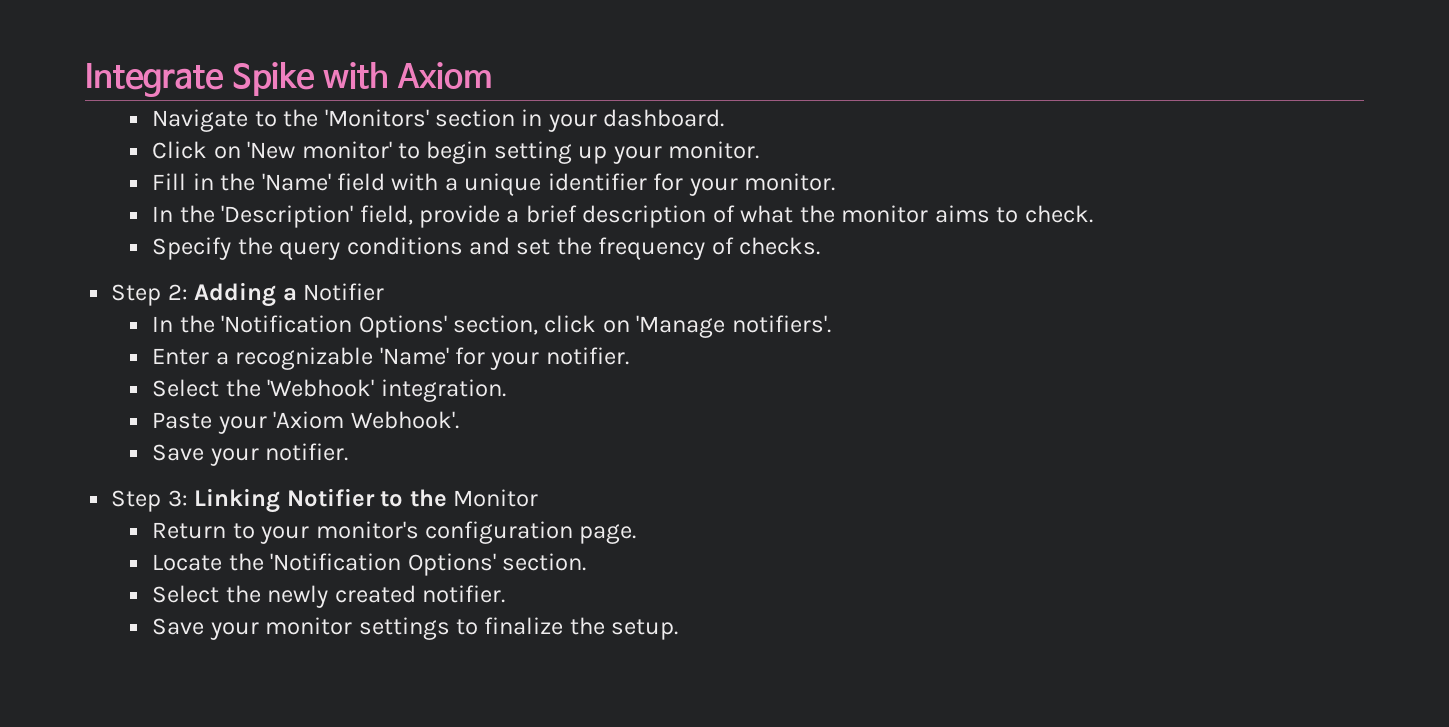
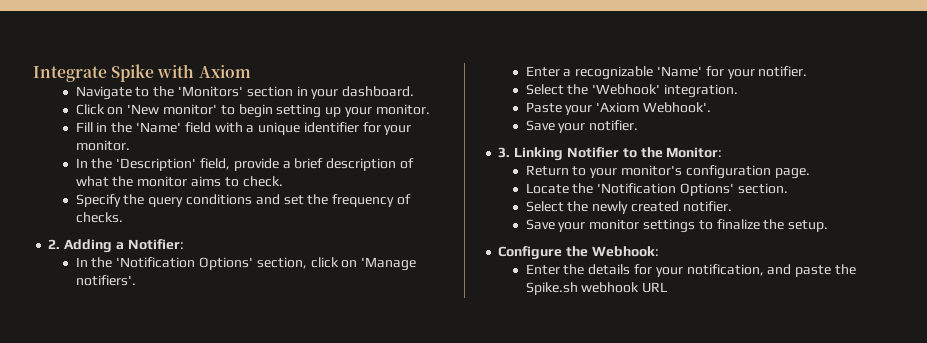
- Step 2: Adding a Notifier
+ 2. Adding a Notifier:
- Step 3: Linking Notifier to the Monitor
+ 3. Linking Notifier to the Monitor:
+ Configure the Webhook:
+ Enter the details for your notification, and paste the Spike.sh webhook URL

